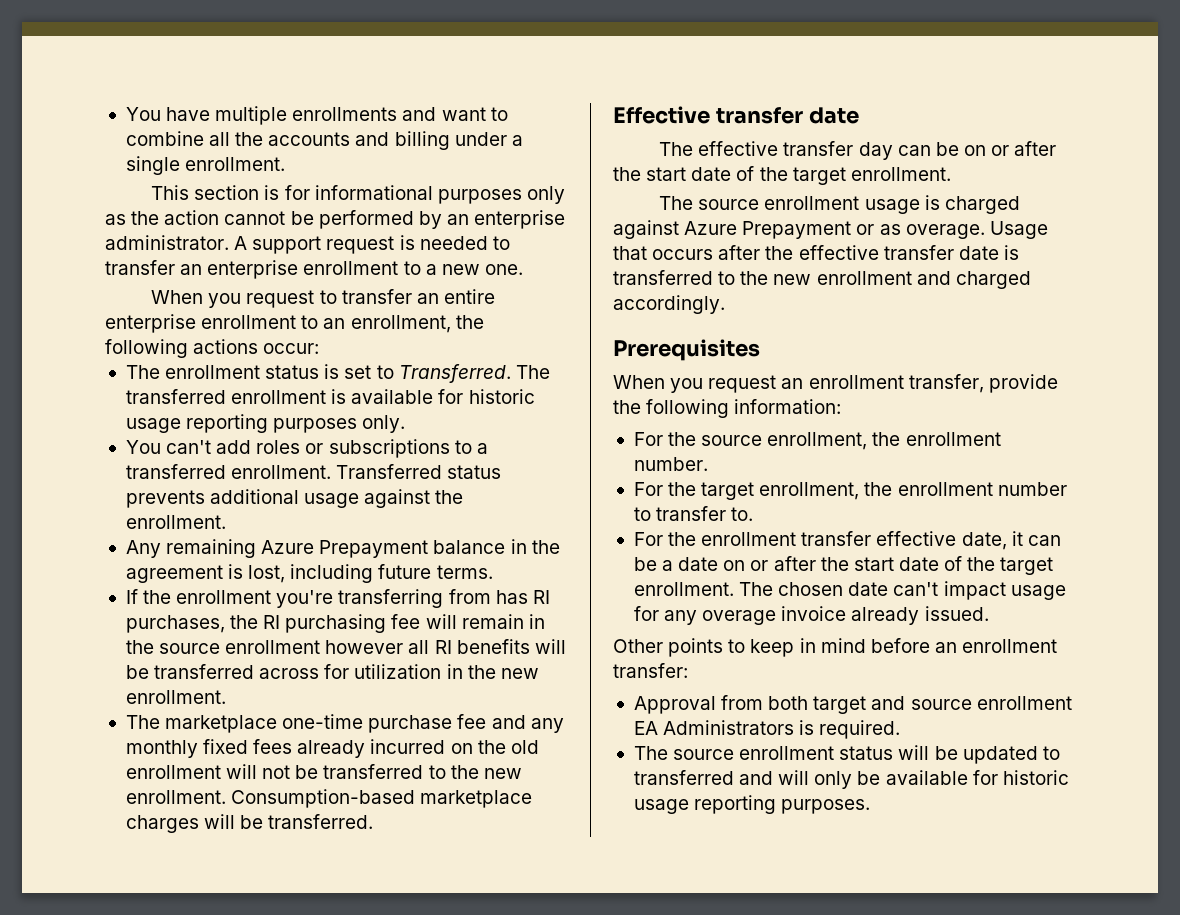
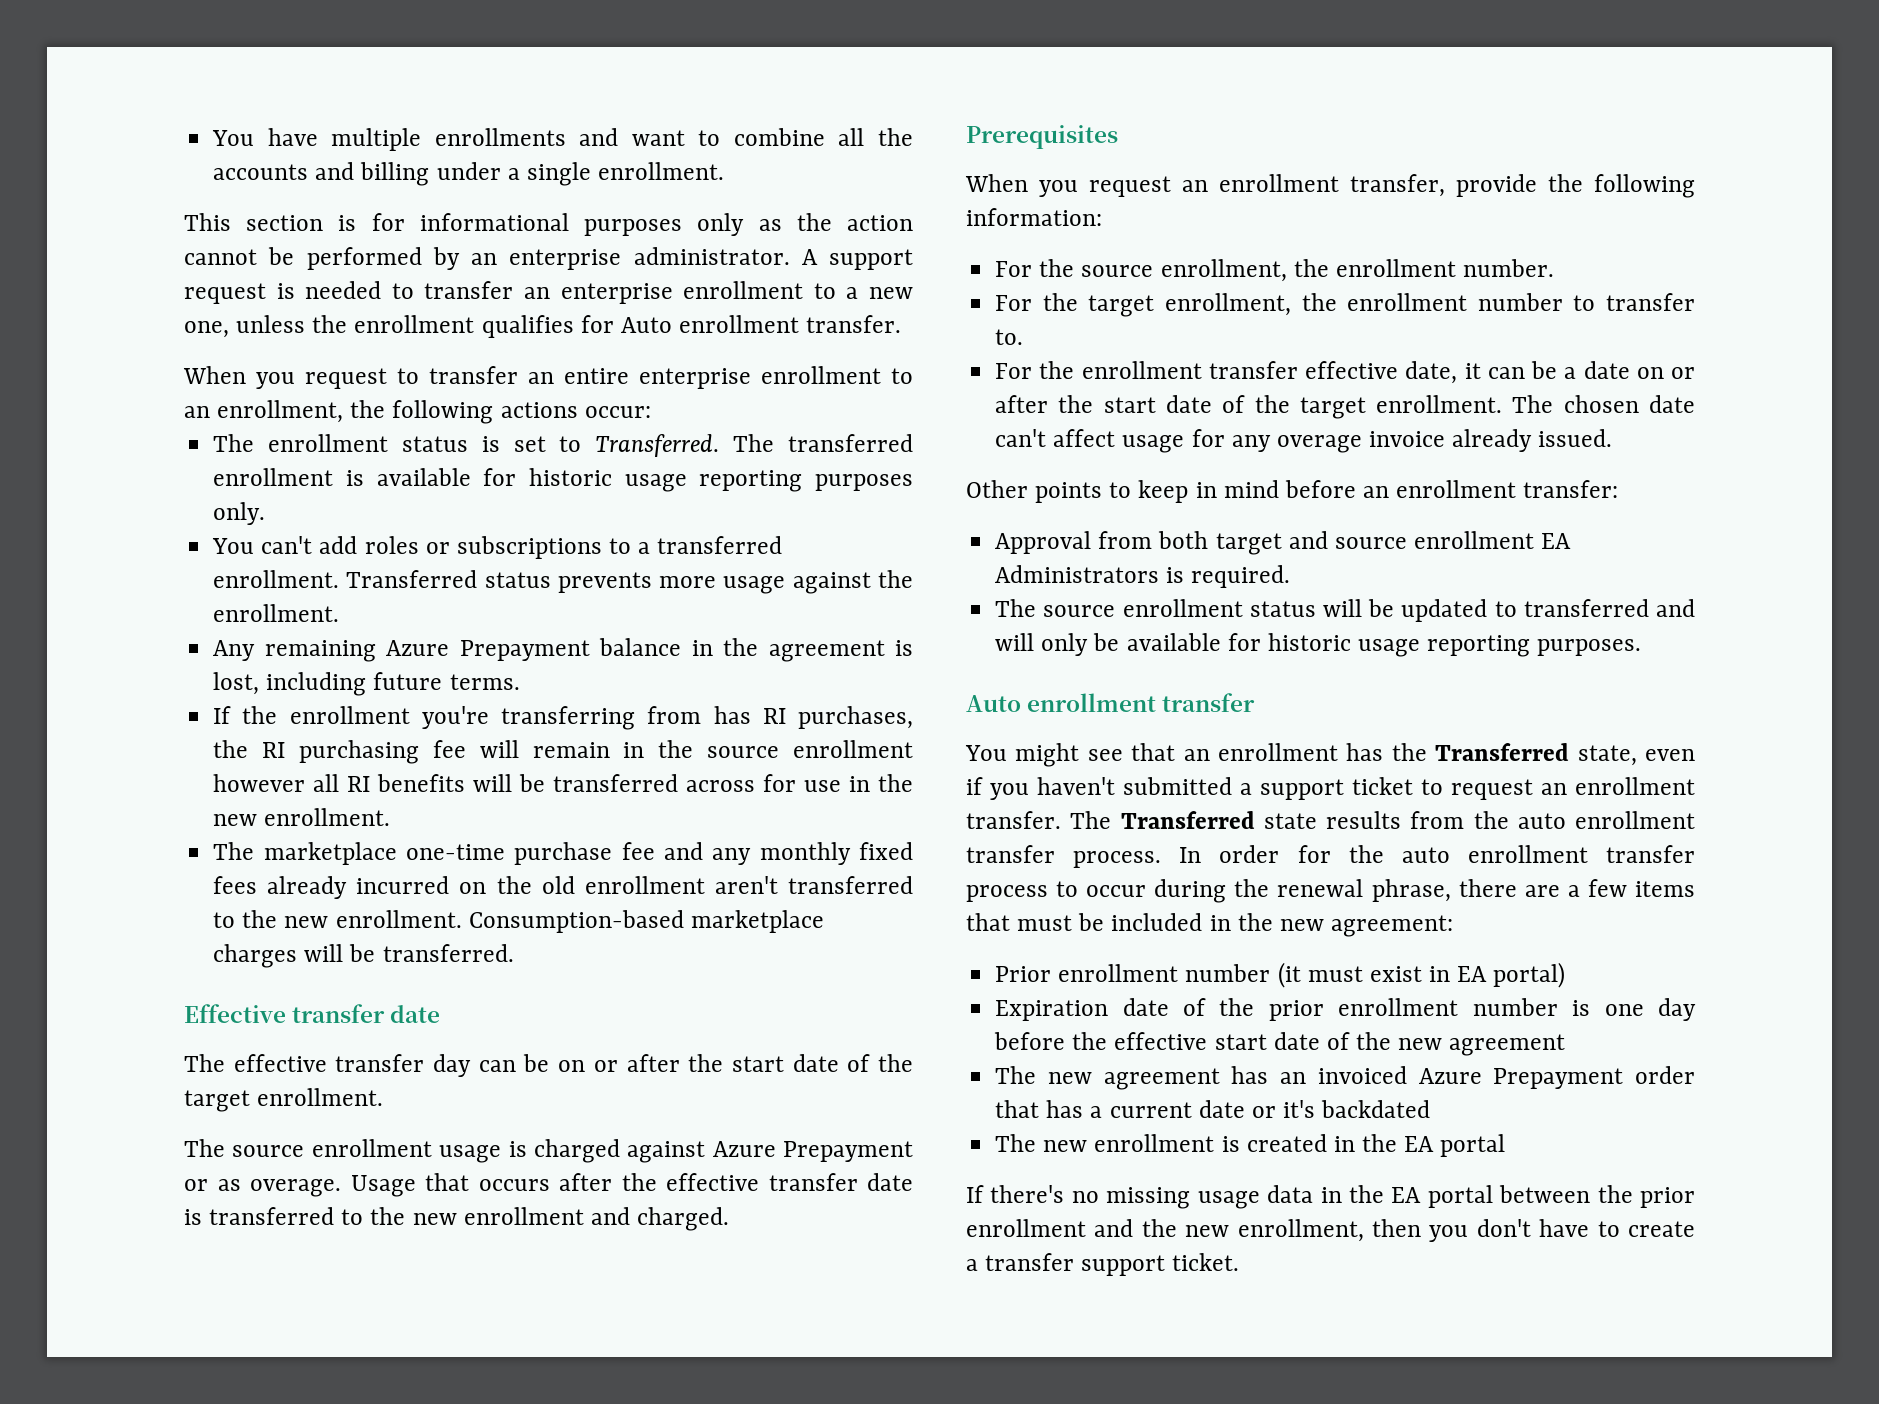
- A support request is needed to transfer an enterprise enrollment to a new one.
+ A support request is needed to transfer an enterprise enrollment to a new one, unless the enrollment qualifies for Auto enrollment transfer.
- Transferred status prevents additional usage against the enrollment.
+ Transferred status prevents more usage against the enrollment.
- If the enrollment you're transferring from has RI purchases, the RI purchasing fee will remain in the source enrollment however all RI benefits will be transferred across for utilization in the new enrollment.
+ If the enrollment you're transferring from has RI purchases, the RI purchasing fee will remain in the source enrollment however all RI benefits will be transferred across for use in the new enrollment.
- The marketplace one-time purchase fee and any monthly fixed fees already incurred on the old enrollment will not be transferred to the new enrollment.
+ The marketplace one-time purchase fee and any monthly fixed fees already incurred on the old enrollment aren't transferred to the new enrollment.
- Usage that occurs after the effective transfer date is transferred to the new enrollment and charged accordingly.
+ Usage that occurs after the effective transfer date is transferred to the new enrollment and charged.
- The chosen date can't impact usage for any overage invoice already issued.
+ The chosen date can't affect usage for any overage invoice already issued.
+ Auto enrollment transfer
+ You might see that an enrollment has the Transferred state, even if you haven't submitted a support ticket to request an enrollment transfer. The Transferred state results from the auto enrollment transfer process. In order for the auto enrollment transfer process to occur during the renewal phrase, there are a few items that must be included in the new agreement:
+ Prior enrollment number (it must exist in EA portal)
+ Expiration date of the prior enrollment number is one day before the effective start date of the new agreement
+ The new agreement has an invoiced Azure Prepayment order that has a current date or it's backdated
+ The new enrollment is created in the EA portal
+ If there's no missing usage data in the EA portal between the prior enrollment and the new enrollment, then you don't have to create a transfer support ticket.

